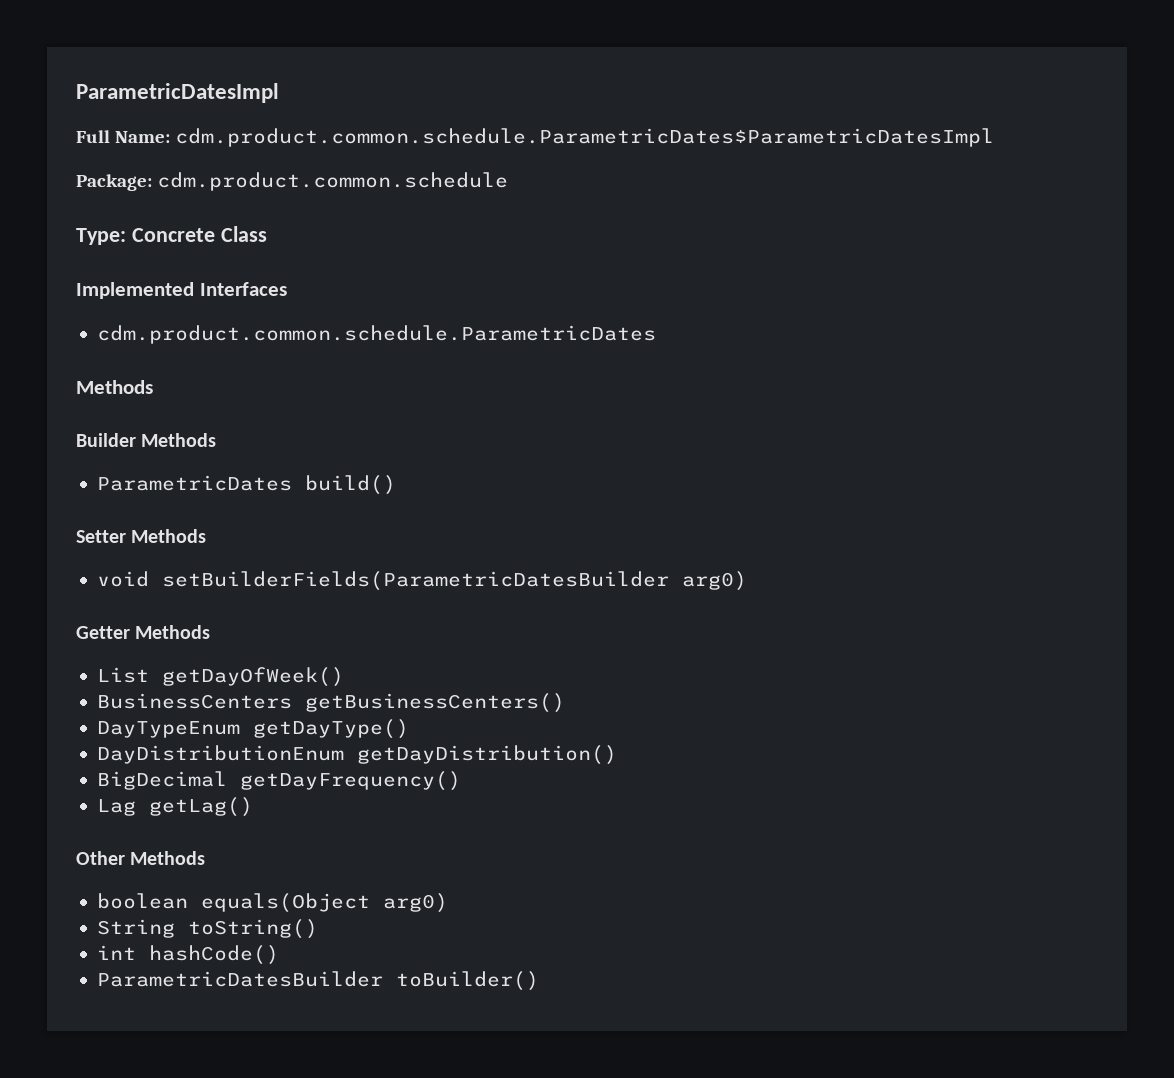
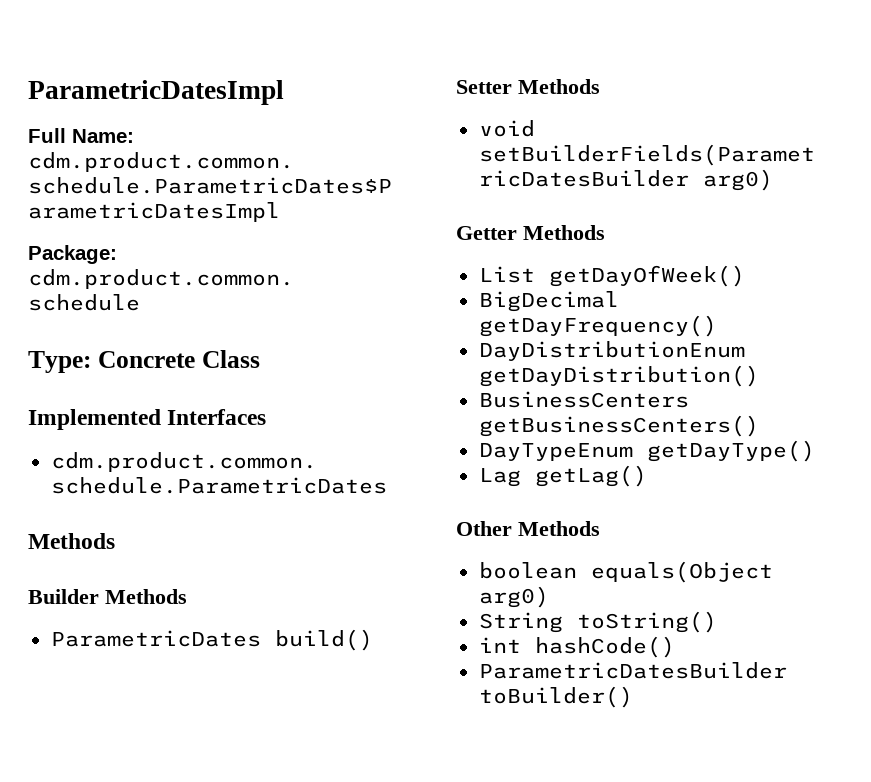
+ BigDecimal getDayFrequency()
+ DayDistributionEnum getDayDistribution()
- DayDistributionEnum getDayDistribution()
- BigDecimal getDayFrequency()

